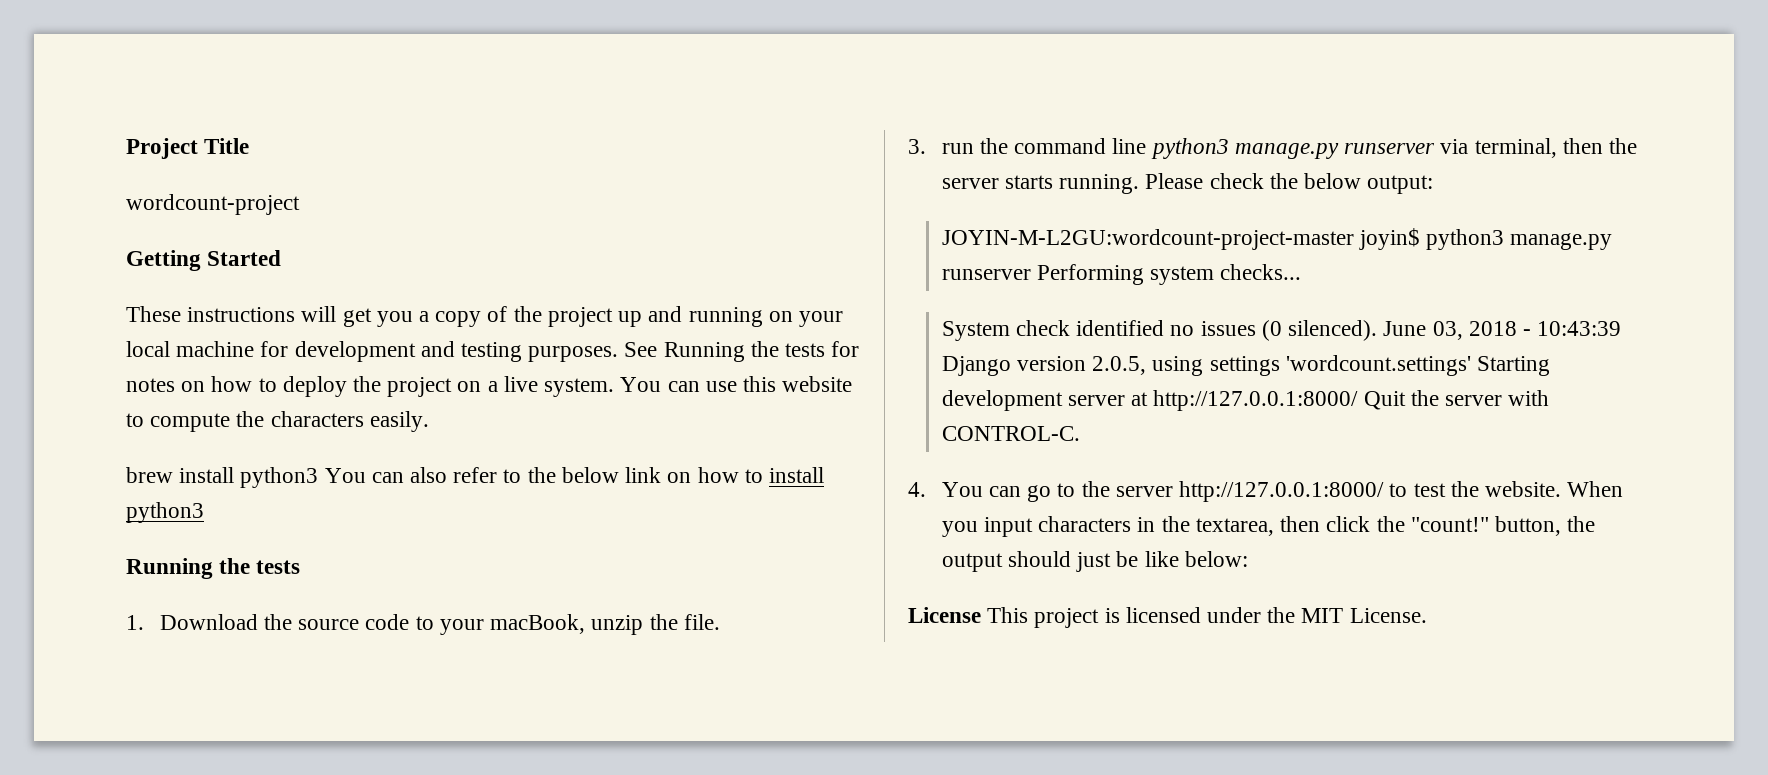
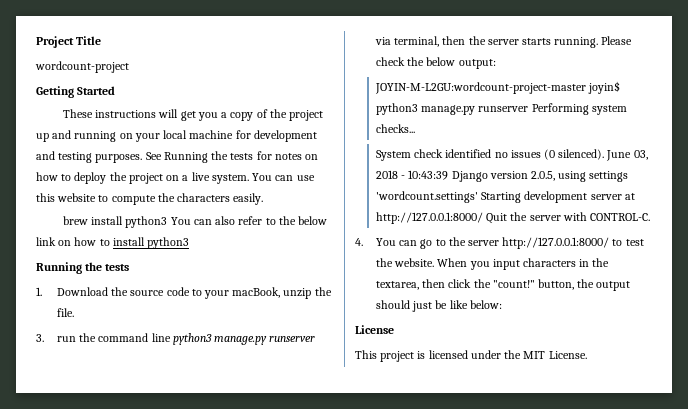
- License This project is licensed under the MIT License.
+ License
+ This project is licensed under the MIT License.

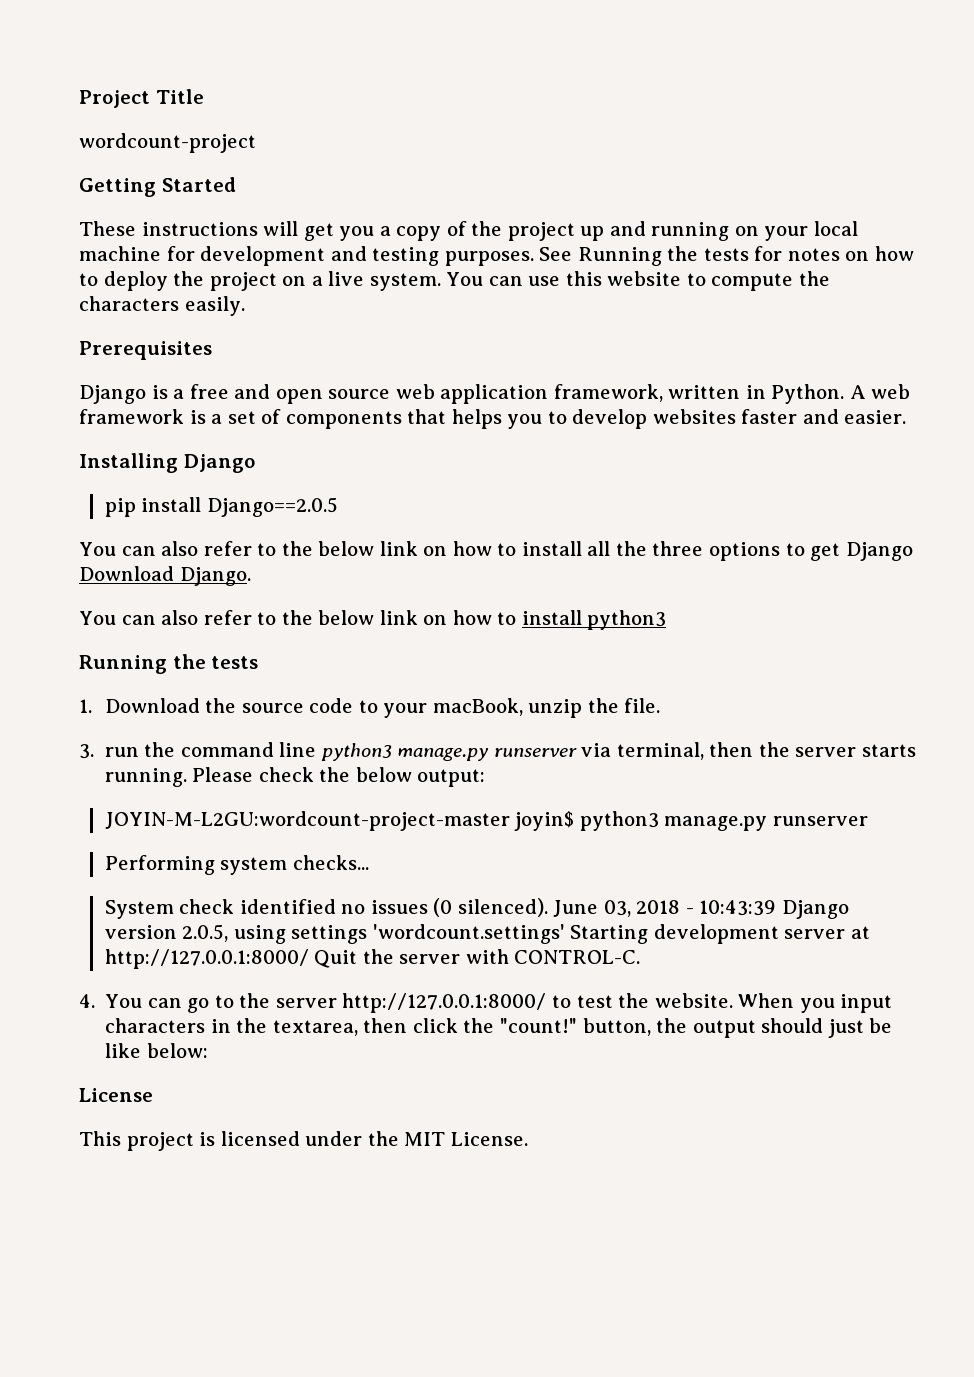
- brew install python3 You can also refer to the below link on how to install python3
+ Prerequisites
+ Django is a free and open source web application framework, written in Python. A web framework is a set of components that helps you to develop websites faster and easier.
+ Installing Django
+ pip install Django==2.0.5
+ You can also refer to the below link on how to install all the three options to get Django Download Django.
+ You can also refer to the below link on how to install python3
- JOYIN-M-L2GU:wordcount-project-master joyin$ python3 manage.py runserver Performing system checks...
+ JOYIN-M-L2GU:wordcount-project-master joyin$ python3 manage.py runserver
+ Performing system checks...

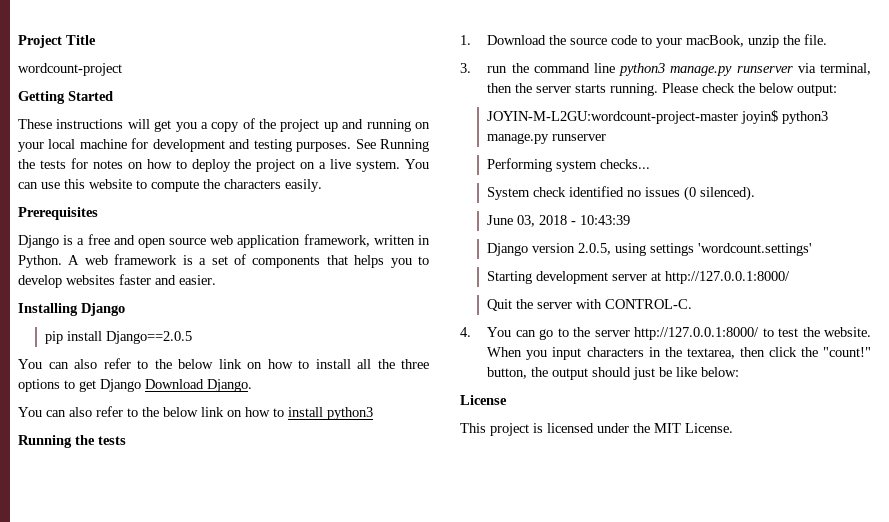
- System check identified no issues (0 silenced). June 03, 2018 - 10:43:39 Django version 2.0.5, using settings 'wordcount.settings' Starting development server at http://127.0.0.1:8000/ Quit the server with CONTROL-C.
+ System check identified no issues (0 silenced).
+ June 03, 2018 - 10:43:39
+ Django version 2.0.5, using settings 'wordcount.settings'
+ Starting development server at http://127.0.0.1:8000/
+ Quit the server with CONTROL-C.

